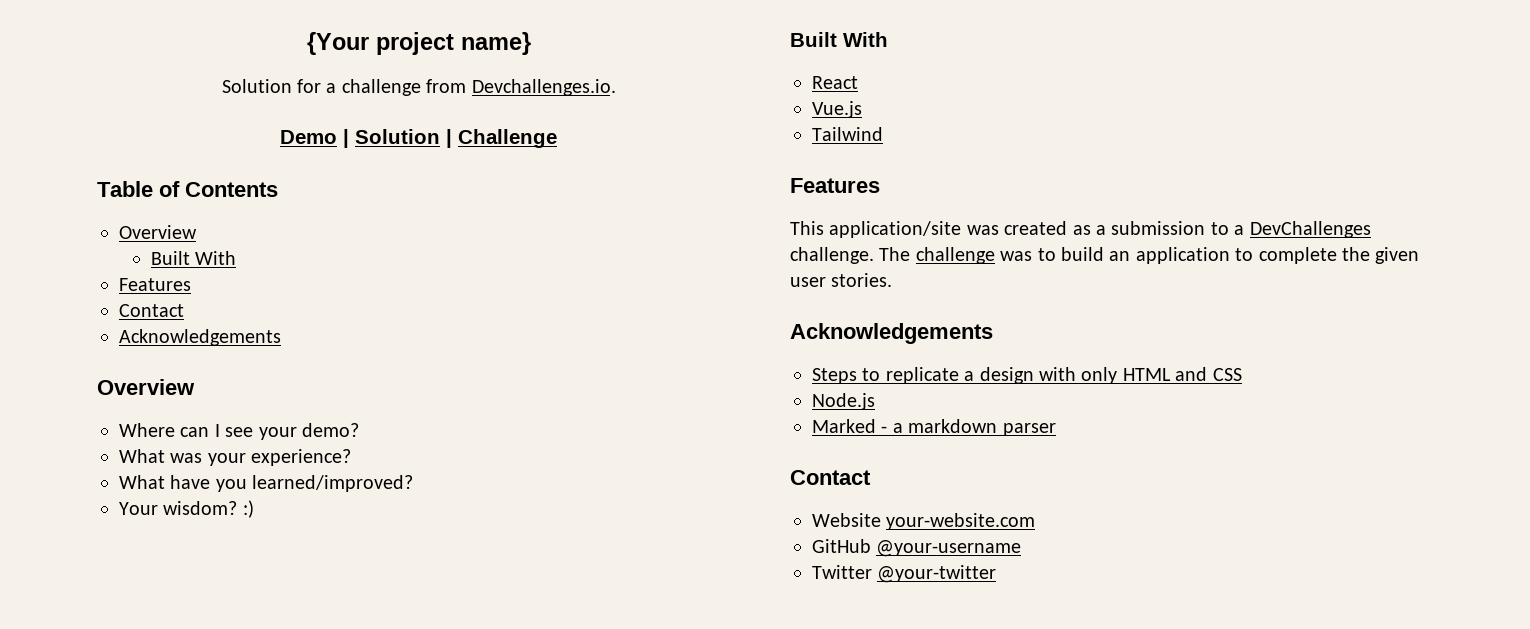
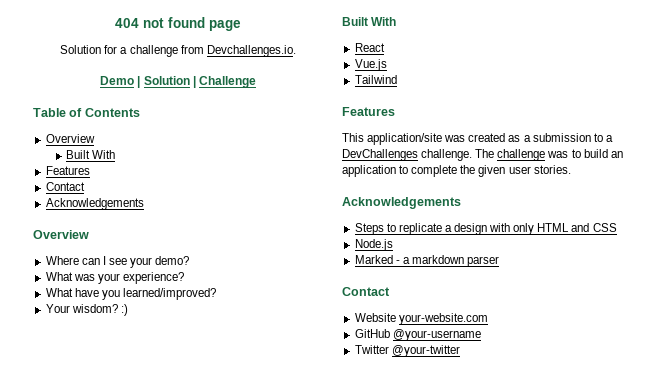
- {Your project name}
+ 404 not found page

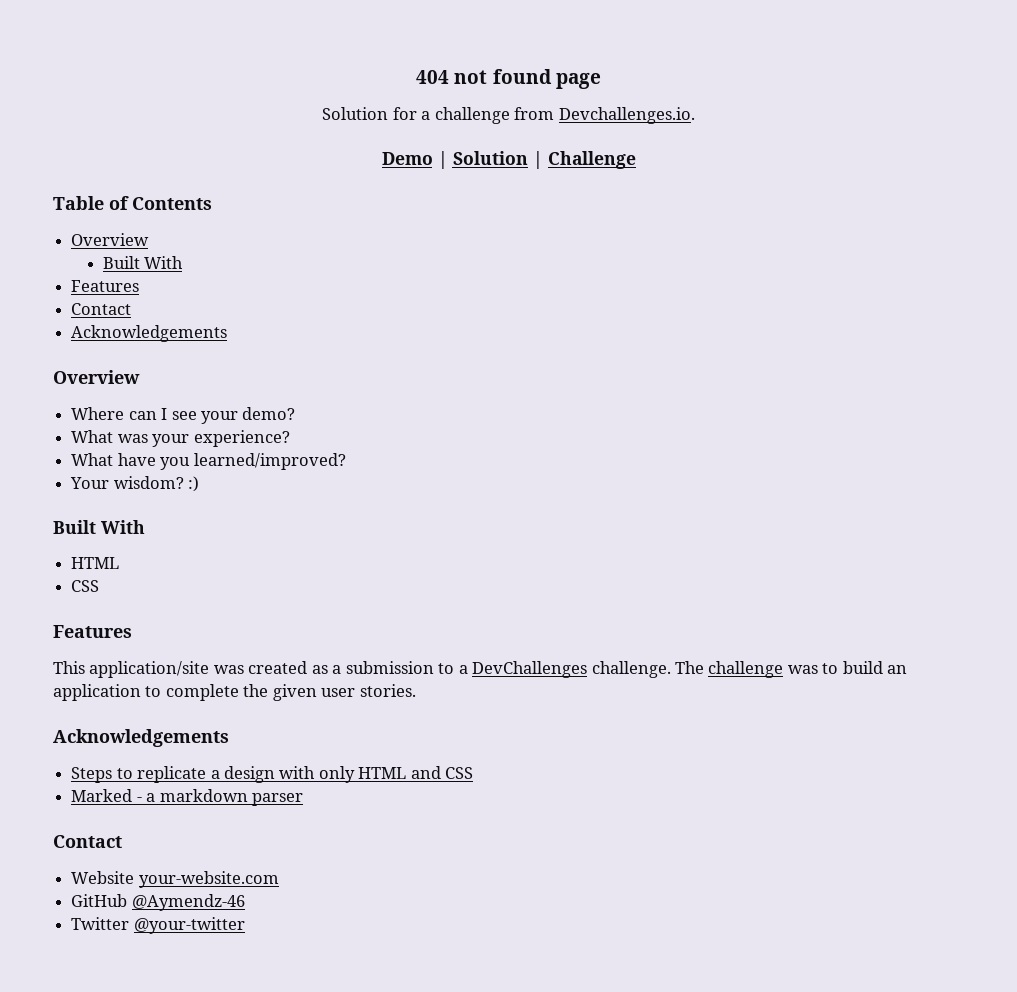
  Your wisdom? :)
  Built With
- React
- Vue.js
- Tailwind
+ HTML
+ CSS
- Node.js
- GitHub @your-username
+ GitHub @Aymendz-46

